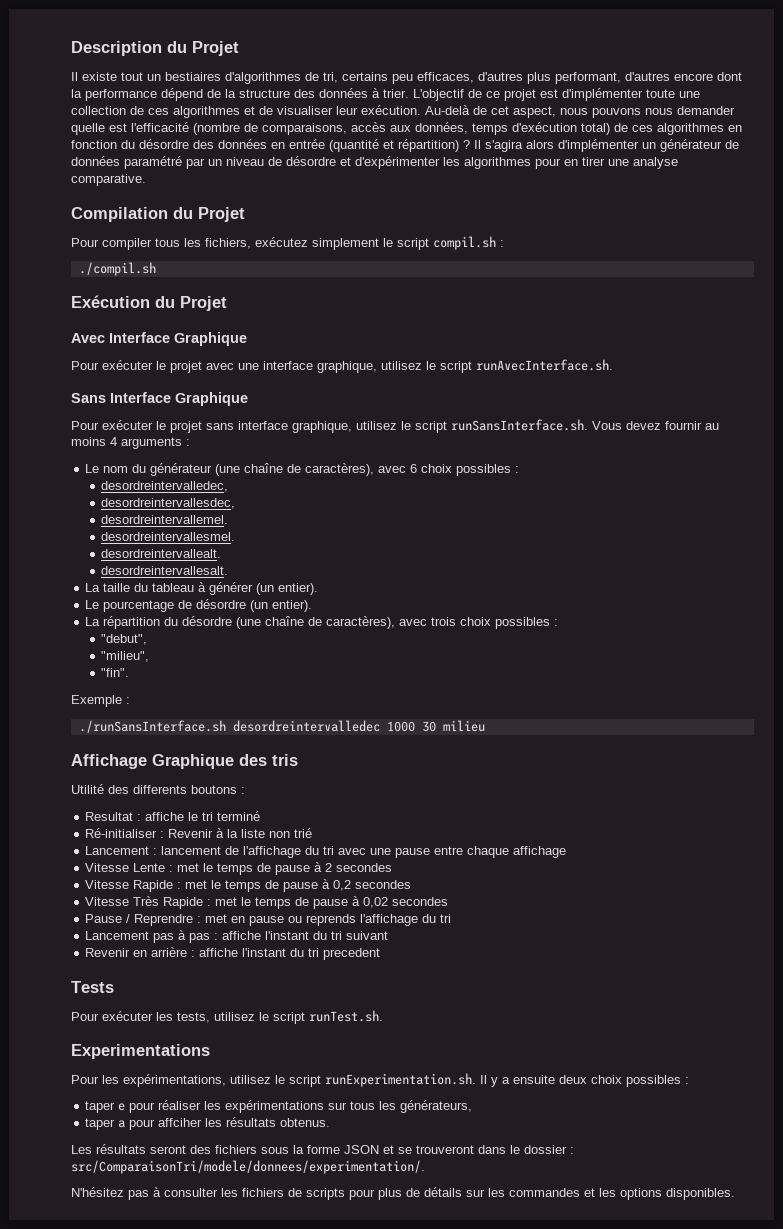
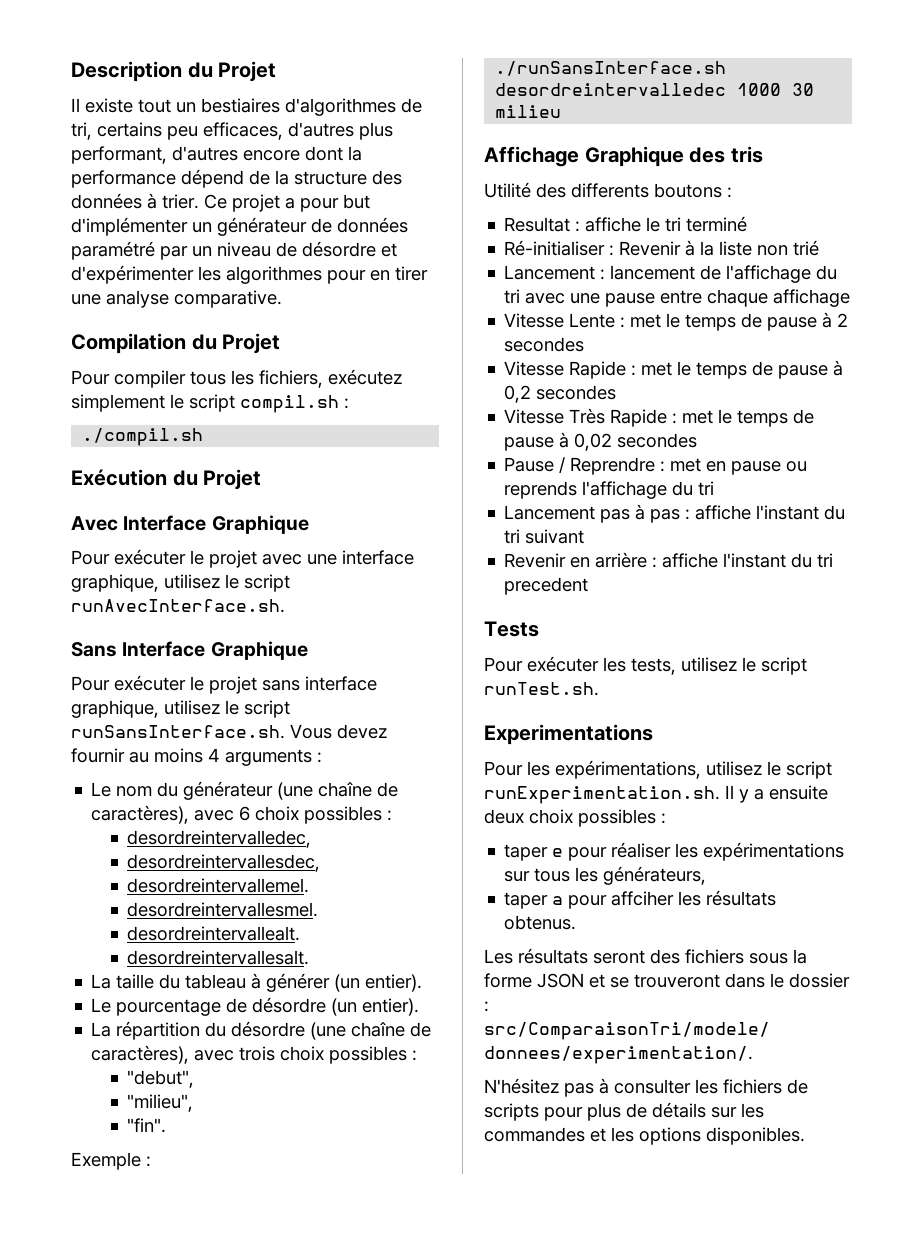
- L'objectif de ce projet est d'implémenter toute une collection de ces algorithmes et de visualiser leur exécution. Au-delà de cet aspect, nous pouvons nous demander quelle est l'efficacité (nombre de comparaisons, accès aux données, temps d'exécution total) de ces algorithmes en fonction du désordre des données en entrée (quantité et répartition) ? Il s'agira alors d'implémenter un générateur de données paramétré par un niveau de désordre et d'expérimenter les algorithmes pour en tirer une analyse comparative.
+ Ce projet a pour but d'implémenter un générateur de données paramétré par un niveau de désordre et d'expérimenter les algorithmes pour en tirer une analyse comparative.

